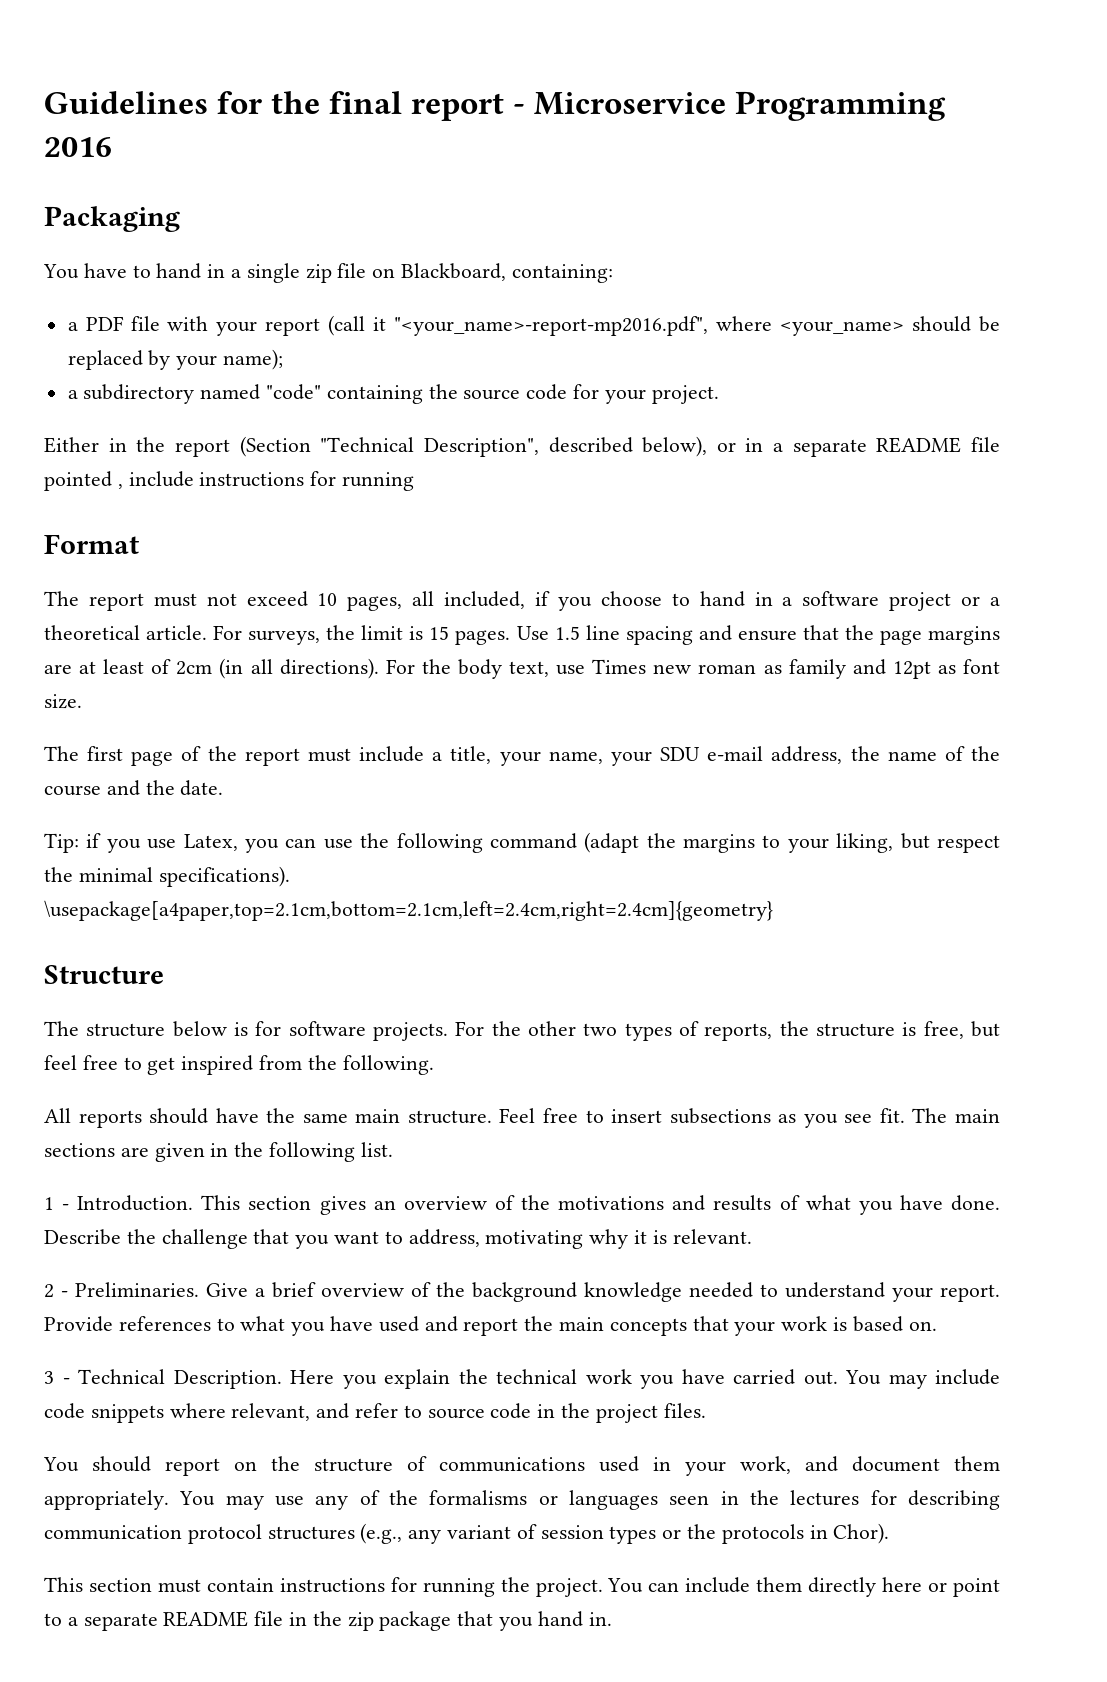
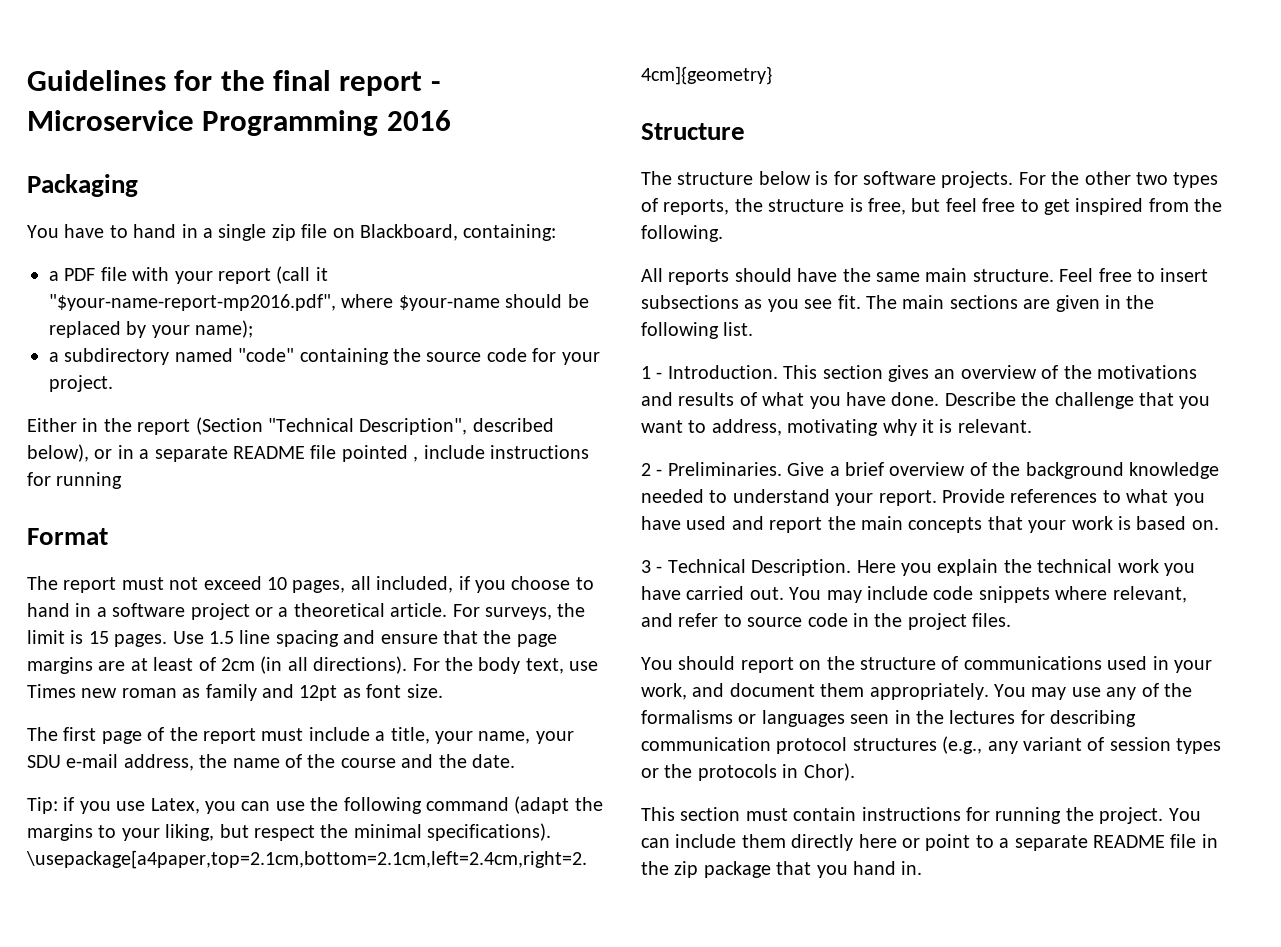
- a PDF file with your report (call it "<your_name>-report-mp2016.pdf", where <your_name> should be replaced by your name);
+ a PDF file with your report (call it "$your-name-report-mp2016.pdf", where $your-name should be replaced by your name);

